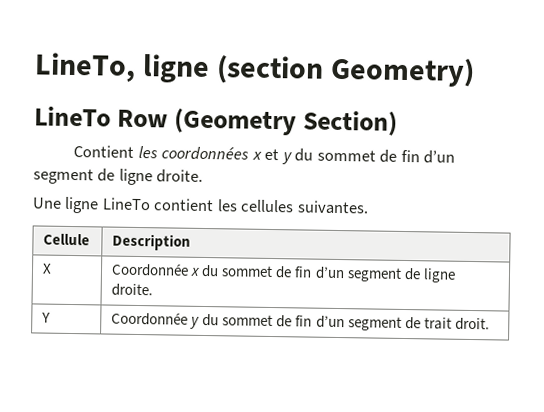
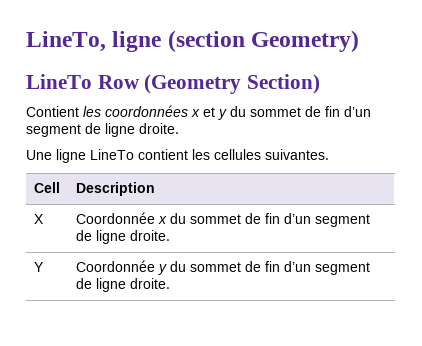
- Cellule | Description
+ Cell | Description
- Y | Coordonnée y du sommet de fin d’un segment de trait droit.
+ Y | Coordonnée y du sommet de fin d’un segment de ligne droite.

